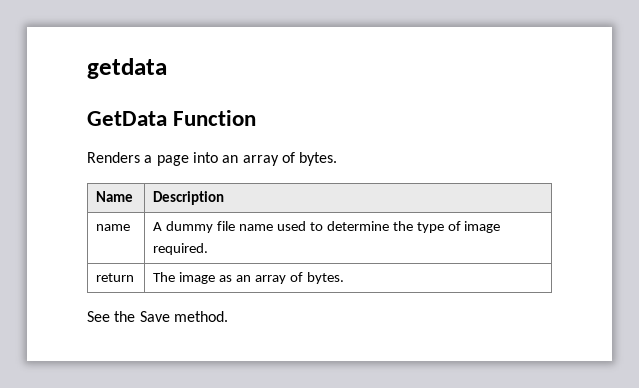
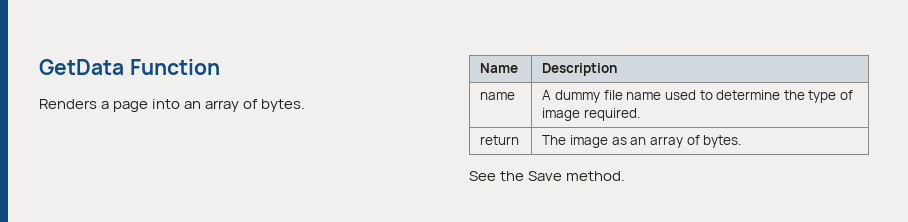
- getdata

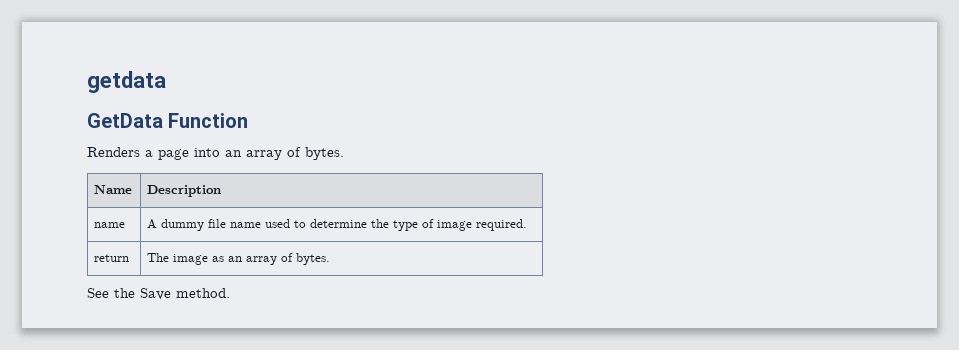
+ getdata

